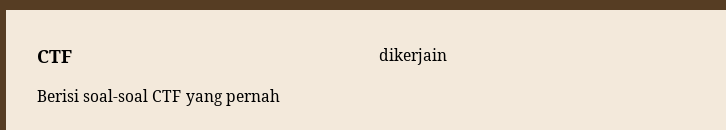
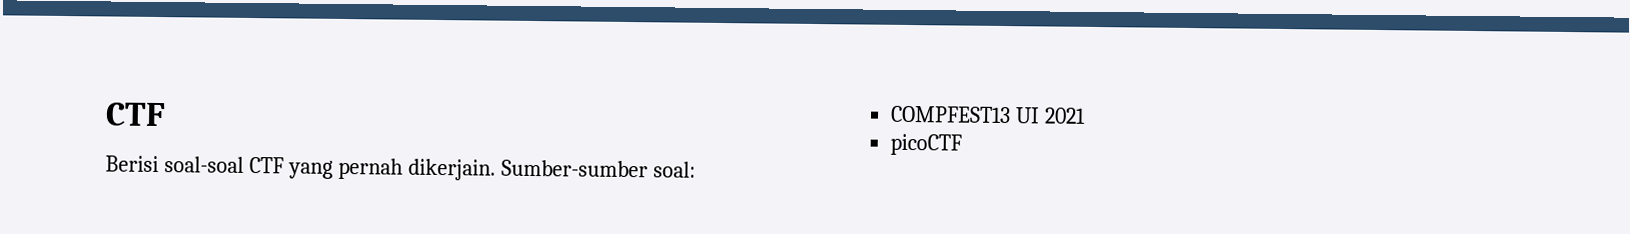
- Berisi soal-soal CTF yang pernah dikerjain
+ Berisi soal-soal CTF yang pernah dikerjain. Sumber-sumber soal:
+ COMPFEST13 UI 2021
+ picoCTF

